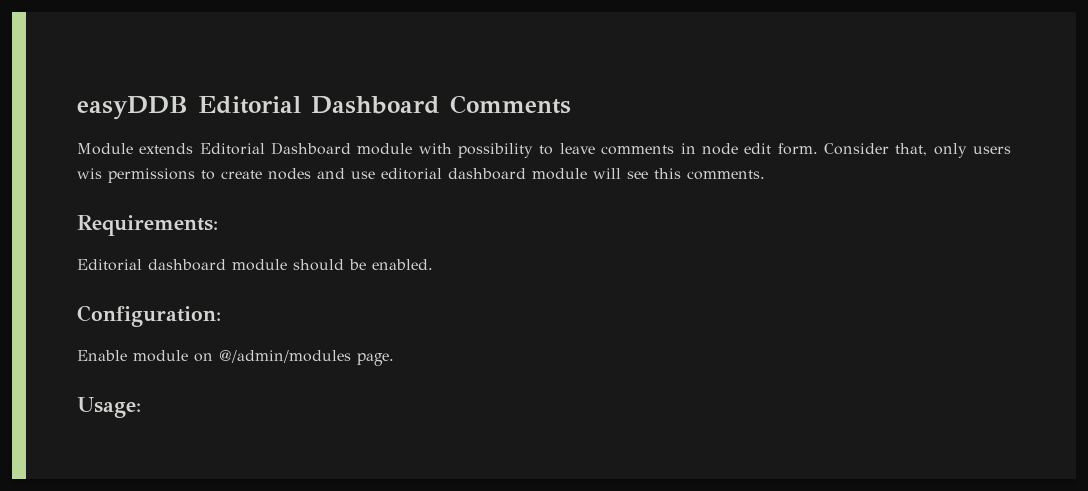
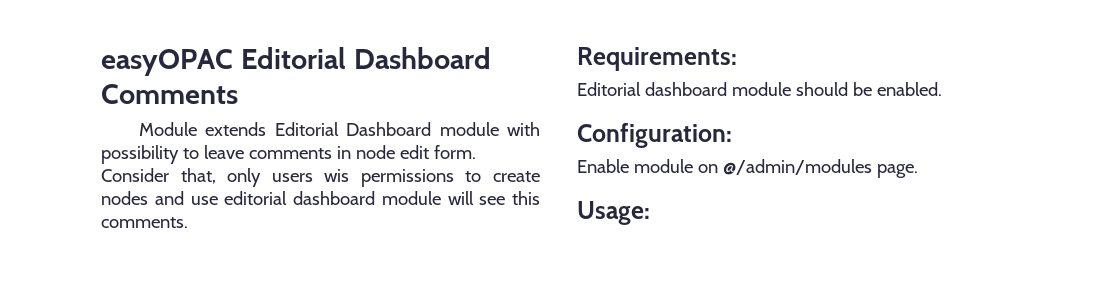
- easyDDB Editorial Dashboard Comments
+ easyOPAC Editorial Dashboard Comments

